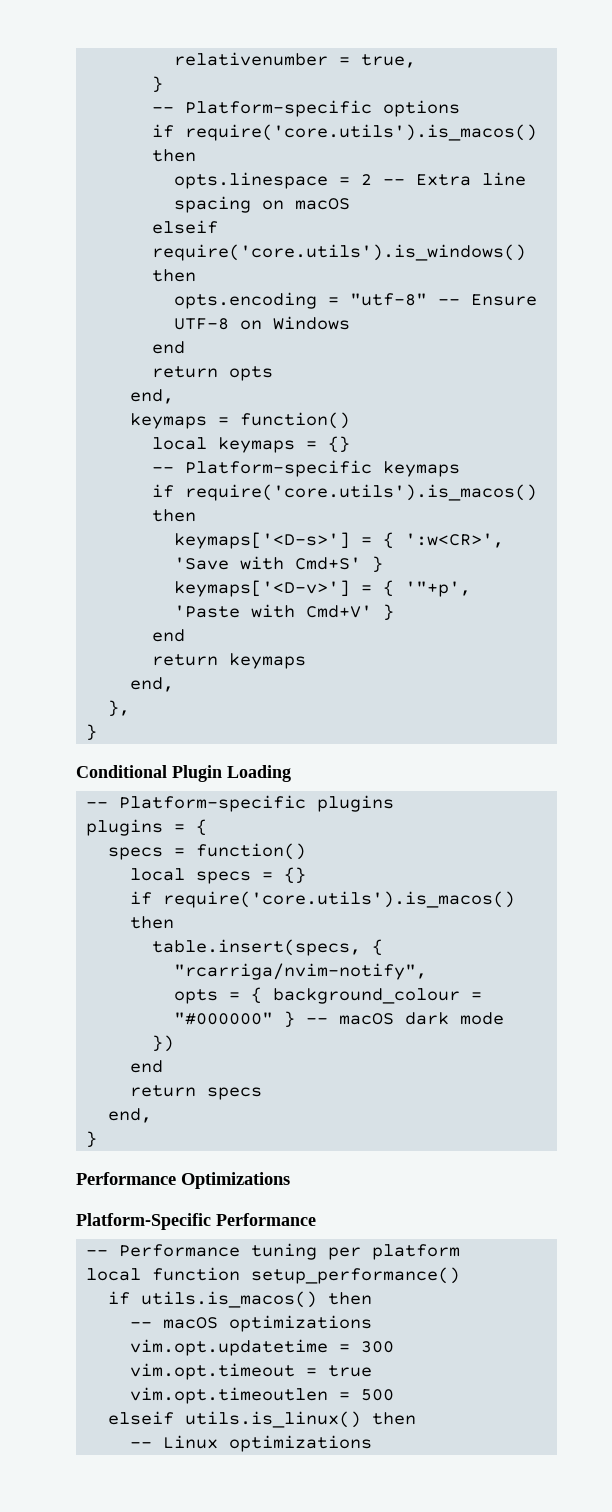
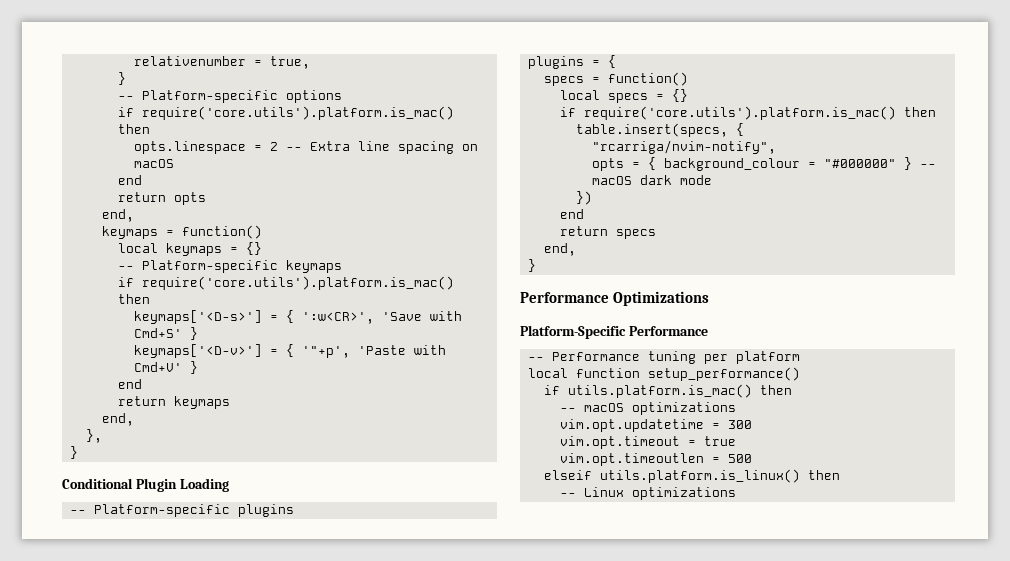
  -- Platform-specific options
- if require('core.utils').is_macos() then
+ if require('core.utils').platform.is_mac() then
- elseif require('core.utils').is_windows() then
- opts.encoding = "utf-8" -- Ensure UTF-8 on Windows
  -- Platform-specific keymaps
- if require('core.utils').is_macos() then
+ if require('core.utils').platform.is_mac() then
  local specs = {}
- if require('core.utils').is_macos() then
+ if require('core.utils').platform.is_mac() then
- if utils.is_macos() then
+ if utils.platform.is_mac() then
- elseif utils.is_linux() then
+ elseif utils.platform.is_linux() then

